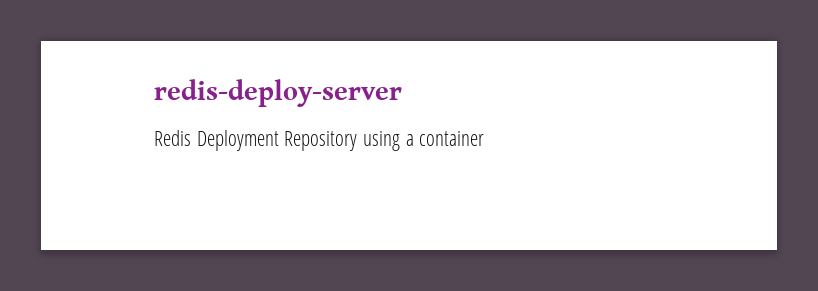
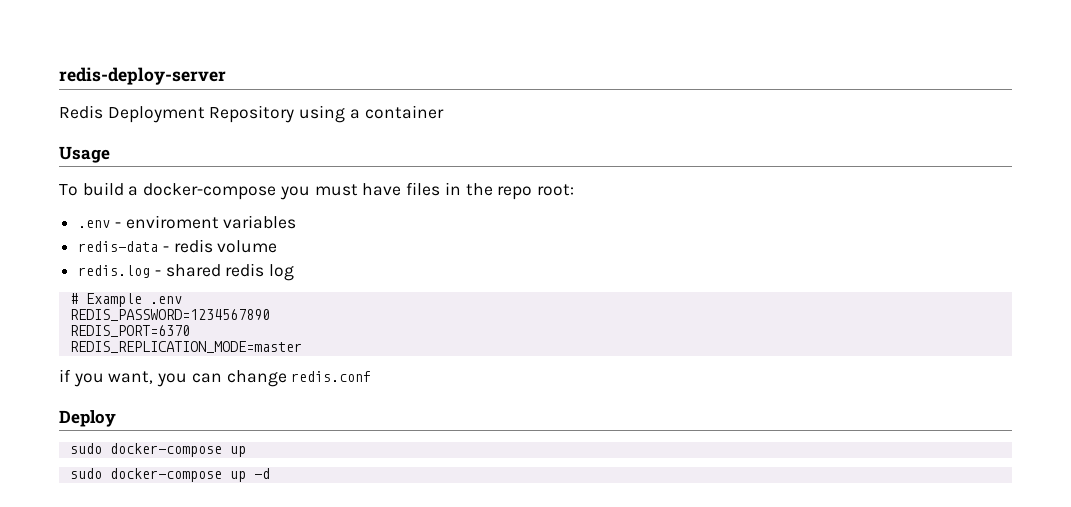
+ Usage
+ To build a docker-compose you must have files in the repo root:
+ .env - enviroment variables
+ redis-data - redis volume
+ redis.log - shared redis log
+ # Example .env
+ REDIS_PASSWORD=1234567890
+ REDIS_PORT=6370
+ REDIS_REPLICATION_MODE=master
+ if you want, you can change redis.conf
+ Deploy
+ sudo docker-compose up
+ sudo docker-compose up -d

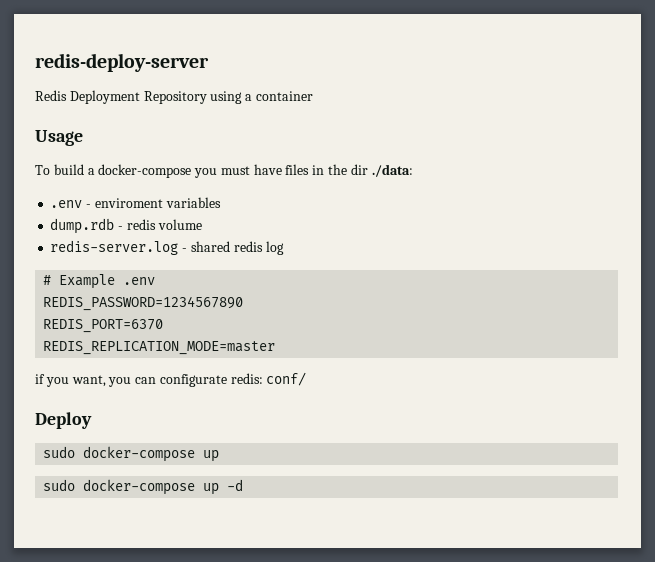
- To build a docker-compose you must have files in the repo root:
+ To build a docker-compose you must have files in the dir ./data:
- redis-data - redis volume
+ dump.rdb - redis volume
- redis.log - shared redis log
+ redis-server.log - shared redis log
- if you want, you can change redis.conf
+ if you want, you can configurate redis: conf/

